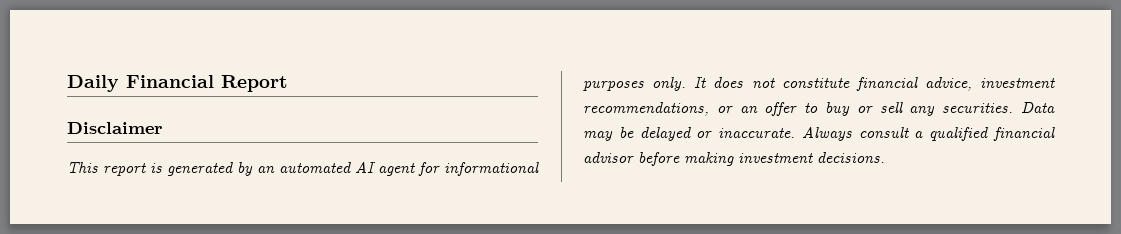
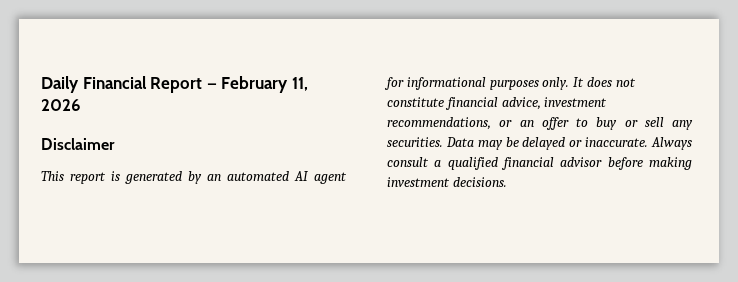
- Daily Financial Report
+ Daily Financial Report — February 11, 2026

